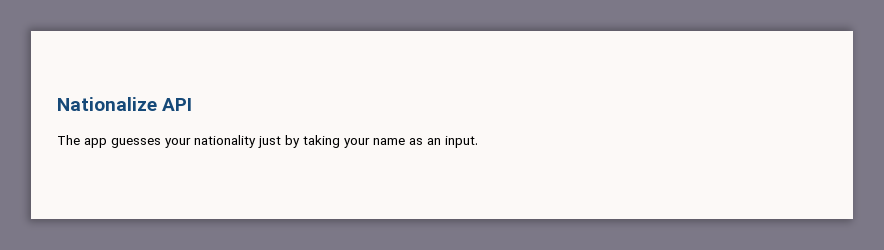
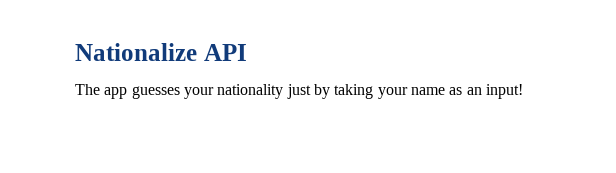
- The app guesses your nationality just by taking your name as an input.
+ The app guesses your nationality just by taking your name as an input!

